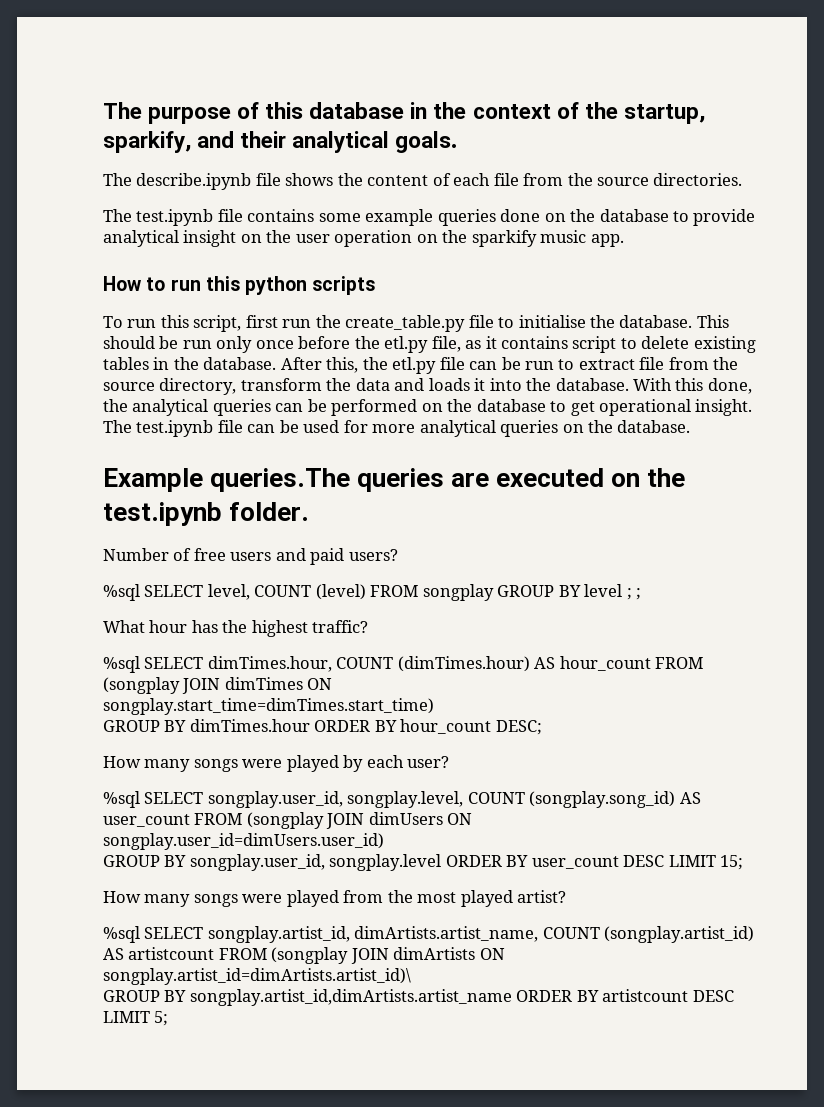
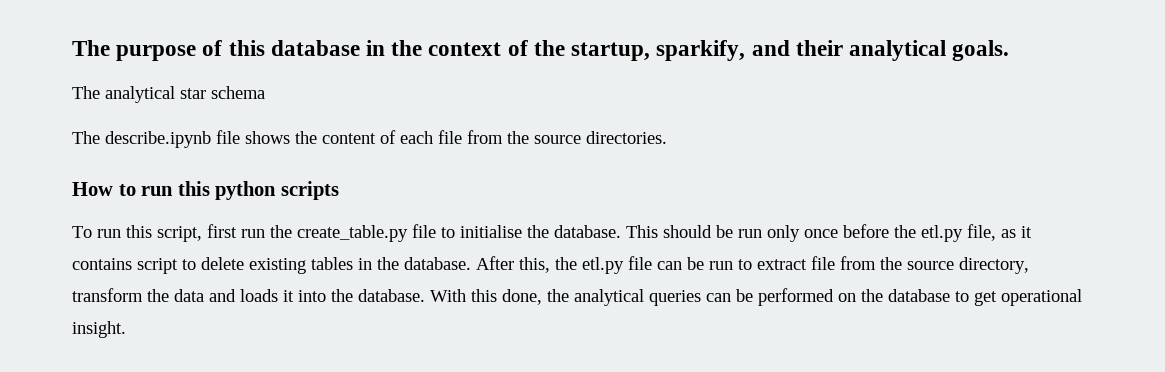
+ The analytical star schema
- The test.ipynb file contains some example queries done on the database to provide analytical insight on the user operation on the sparkify music app.
- The test.ipynb file can be used for more analytical queries on the database.
- Example queries.The queries are executed on the test.ipynb folder.
- Number of free users and paid users?
- %sql SELECT level, COUNT (level) FROM songplay GROUP BY level ; ;
- What hour has the highest traffic?
- %sql SELECT dimTimes.hour, COUNT (dimTimes.hour) AS hour_count FROM (songplay JOIN dimTimes ON
- songplay.start_time=dimTimes.start_time)
- GROUP BY dimTimes.hour ORDER BY hour_count DESC;
- How many songs were played by each user?
- %sql SELECT songplay.user_id, songplay.level, COUNT (songplay.song_id) AS user_count FROM (songplay JOIN dimUsers ON
- songplay.user_id=dimUsers.user_id)
- GROUP BY songplay.user_id, songplay.level ORDER BY user_count DESC LIMIT 15;
- How many songs were played from the most played artist?
- %sql SELECT songplay.artist_id, dimArtists.artist_name, COUNT (songplay.artist_id) AS artistcount FROM (songplay JOIN dimArtists ON songplay.artist_id=dimArtists.artist_id)\
- GROUP BY songplay.artist_id,dimArtists.artist_name ORDER BY artistcount DESC LIMIT 5;

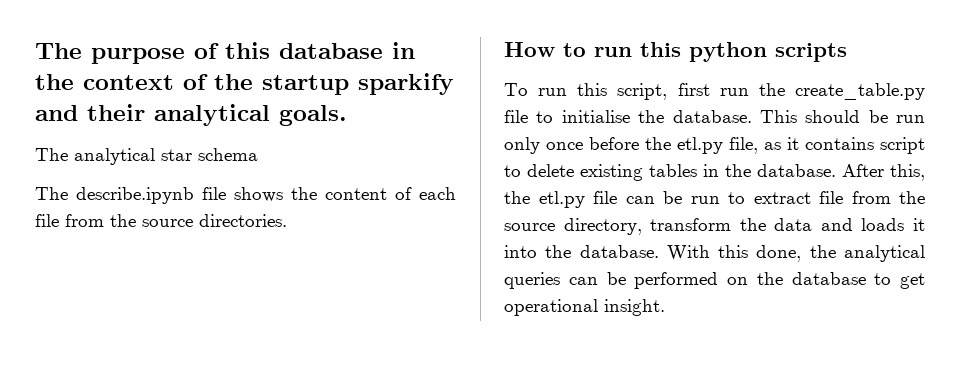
- The purpose of this database in the context of the startup, sparkify, and their analytical goals.
+ The purpose of this database in the context of the startup sparkify and their analytical goals.

